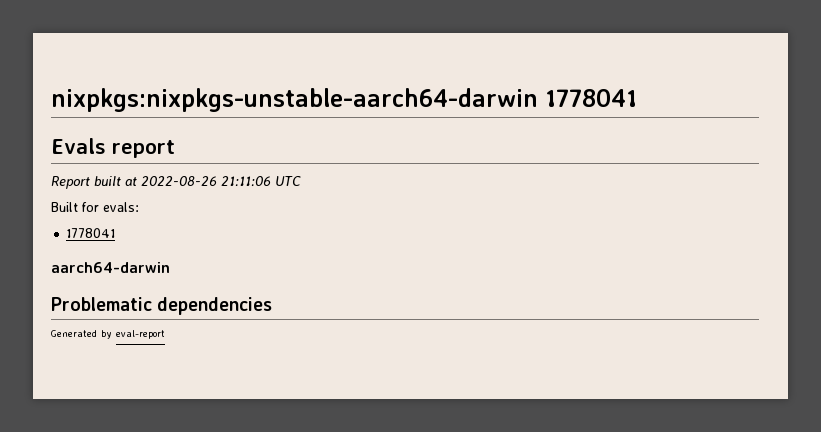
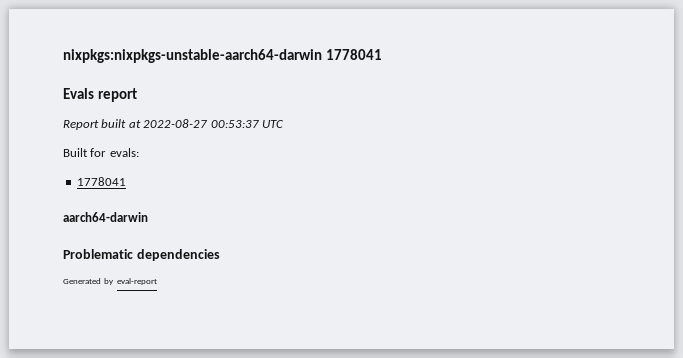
- Report built at 2022-08-26 21:11:06 UTC
+ Report built at 2022-08-27 00:53:37 UTC

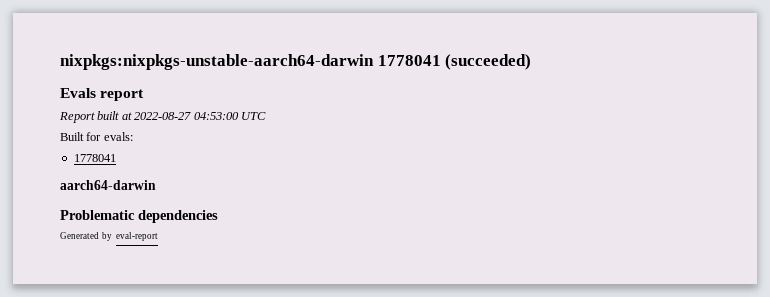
- nixpkgs:nixpkgs-unstable-aarch64-darwin 1778041
+ nixpkgs:nixpkgs-unstable-aarch64-darwin 1778041 (succeeded)
- Report built at 2022-08-27 00:53:37 UTC
+ Report built at 2022-08-27 04:53:00 UTC

